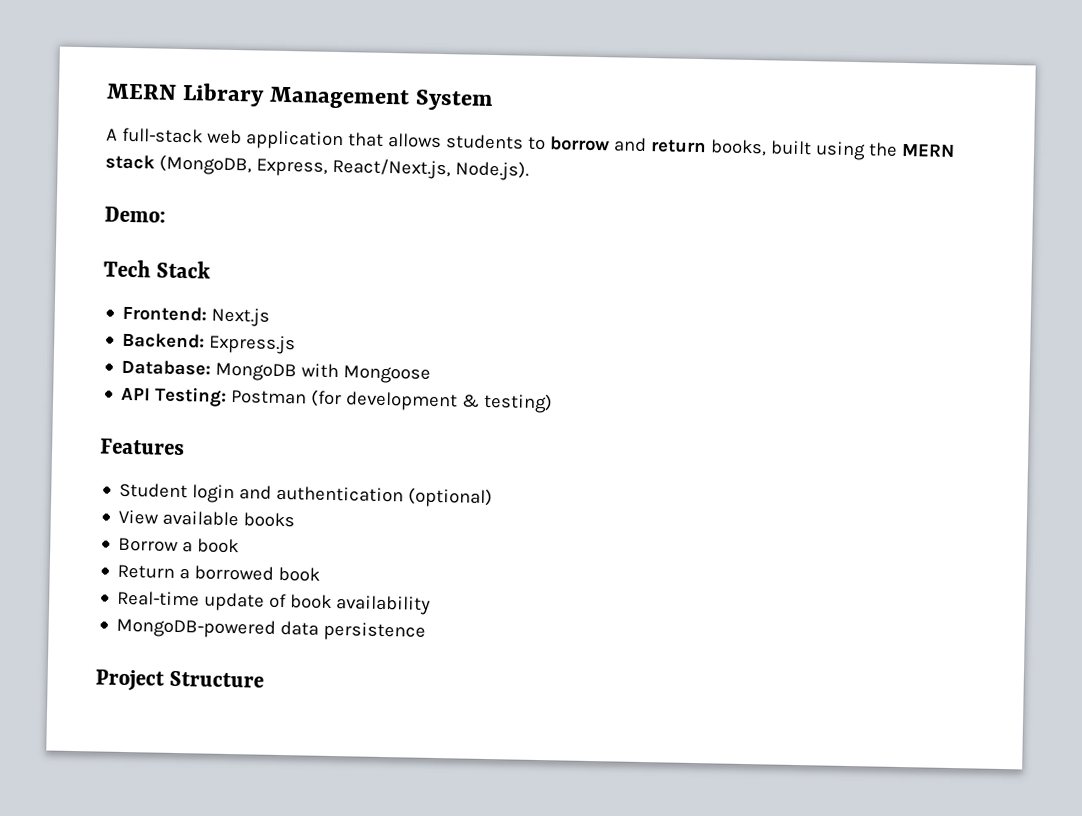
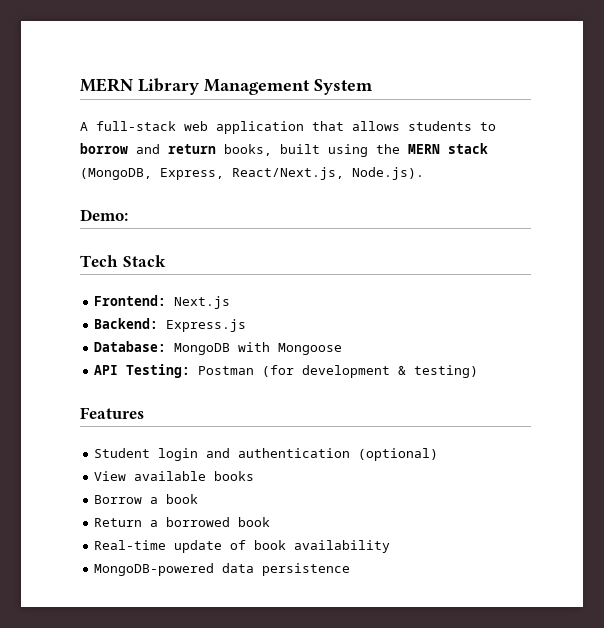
- Project Structure

